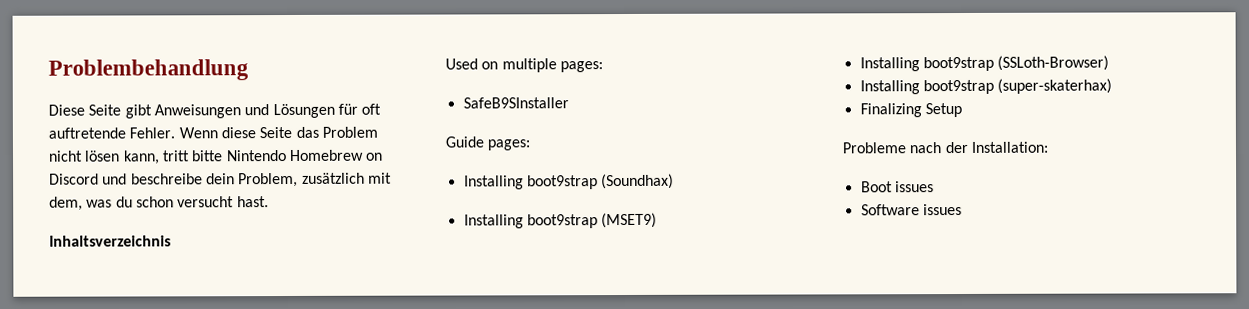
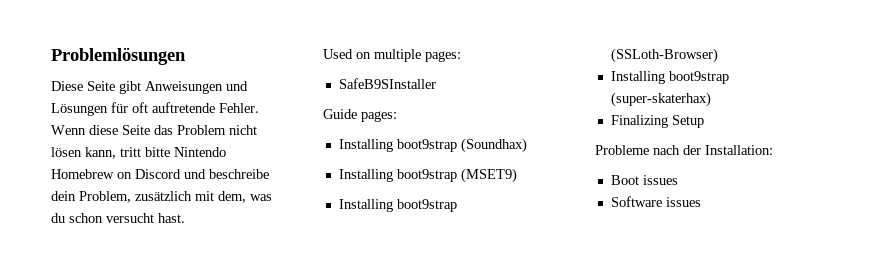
- Problembehandlung
+ Problemlösungen
- Inhaltsverzeichnis

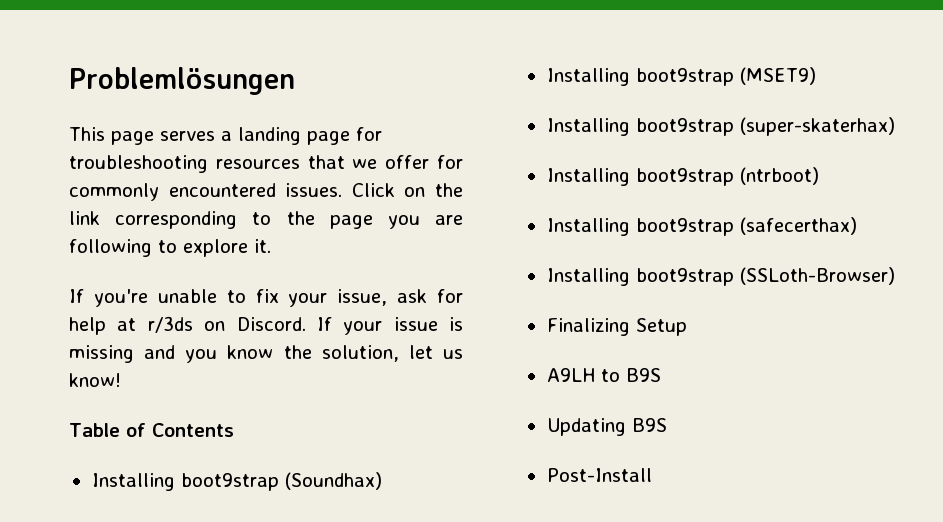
- Diese Seite gibt Anweisungen und Lösungen für oft auftretende Fehler. Wenn diese Seite das Problem nicht lösen kann, tritt bitte Nintendo Homebrew on Discord und beschreibe dein Problem, zusätzlich mit dem, was du schon versucht hast.
- Used on multiple pages:
- SafeB9SInstaller
- Guide pages:
+ This page serves a landing page for troubleshooting resources that we offer for commonly encountered issues. Click on the link corresponding to the page you are following to explore it.
+ If you're unable to fix your issue, ask for help at r/3ds on Discord. If your issue is missing and you know the solution, let us know!
+ Table of Contents
+ Installing boot9strap (super-skaterhax)
+ Installing boot9strap (ntrboot)
+ Installing boot9strap (safecerthax)
  Installing boot9strap (SSLoth-Browser)
- Installing boot9strap (super-skaterhax)
  Finalizing Setup
- Probleme nach der Installation:
- Boot issues
- Software issues
+ A9LH to B9S
+ Updating B9S
+ Post-Install

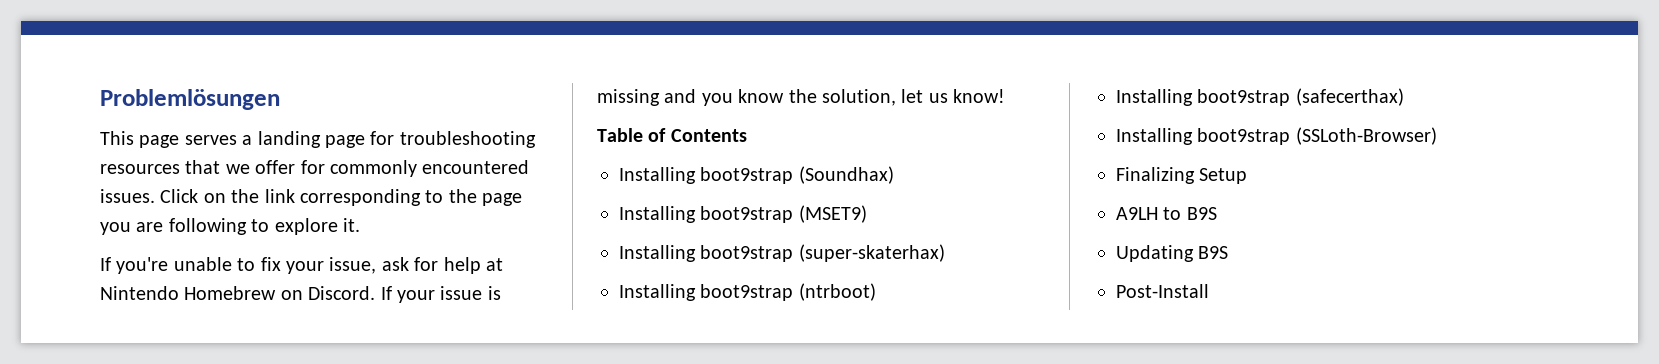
- If you're unable to fix your issue, ask for help at r/3ds on Discord.
+ If you're unable to fix your issue, ask for help at Nintendo Homebrew on Discord.

